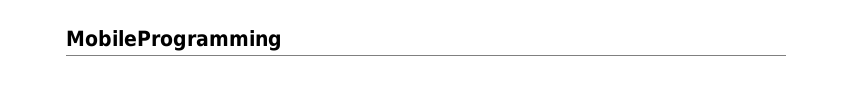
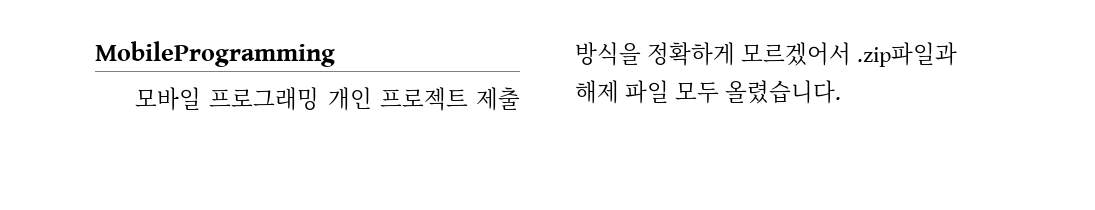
+ 모바일 프로그래밍 개인 프로젝트 제출 방식을 정확하게 모르겠어서 .zip파일과 해제 파일 모두 올렸습니다.

